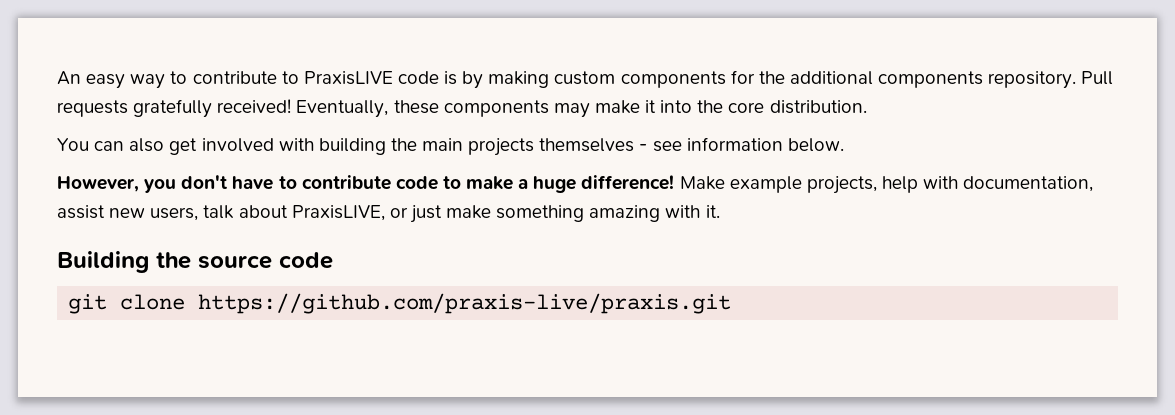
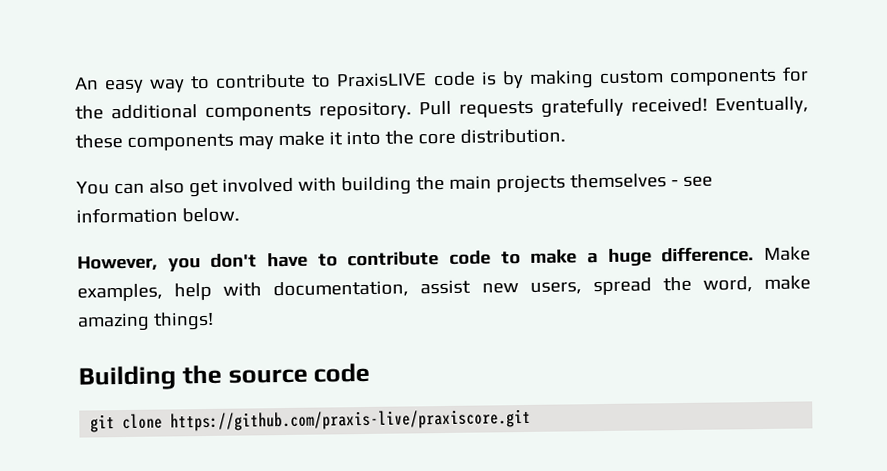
- However, you don't have to contribute code to make a huge difference! Make example projects, help with documentation, assist new users, talk about PraxisLIVE, or just make something amazing with it.
+ However, you don't have to contribute code to make a huge difference. Make examples, help with documentation, assist new users, spread the word, make amazing things!
- git clone https://github.com/praxis-live/praxis.git
+ git clone https://github.com/praxis-live/praxiscore.git

